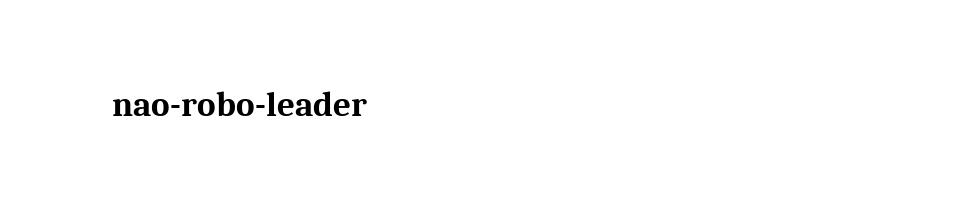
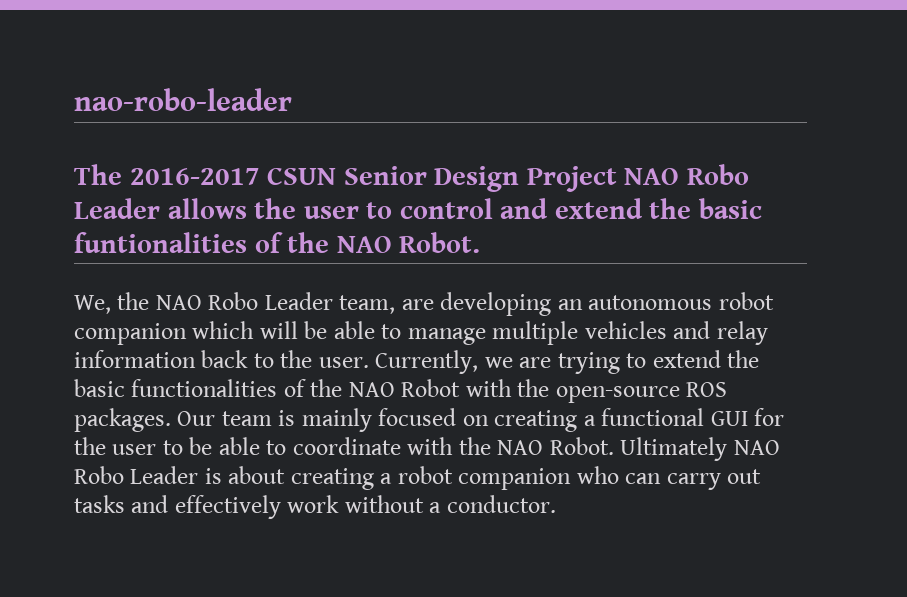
+ The 2016-2017 CSUN Senior Design Project NAO Robo Leader allows the user to control and extend the basic funtionalities of the NAO Robot.
+ We, the NAO Robo Leader team, are developing an autonomous robot companion which will be able to manage multiple vehicles and relay information back to the user. Currently, we are trying to extend the basic functionalities of the NAO Robot with the open-source ROS packages. Our team is mainly focused on creating a functional GUI for the user to be able to coordinate with the NAO Robot. Ultimately NAO Robo Leader is about creating a robot companion who can carry out tasks and effectively work without a conductor.

